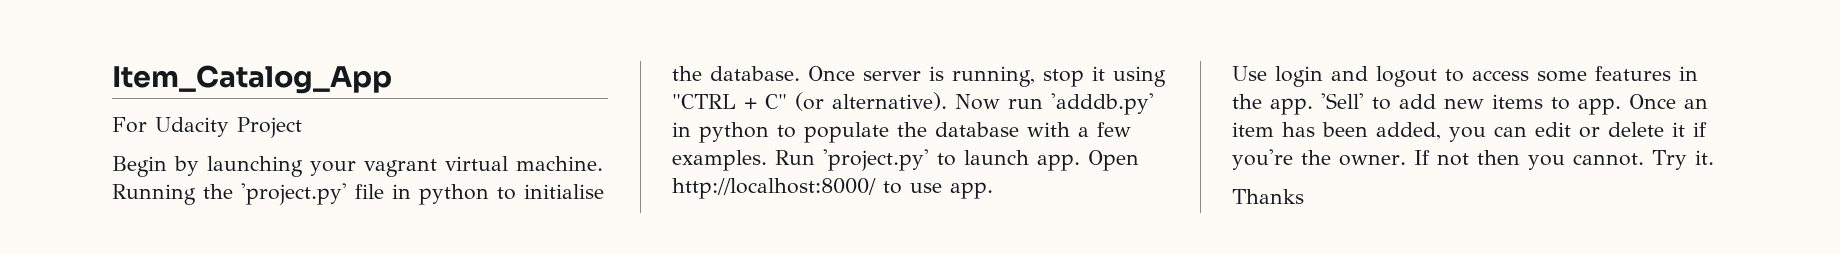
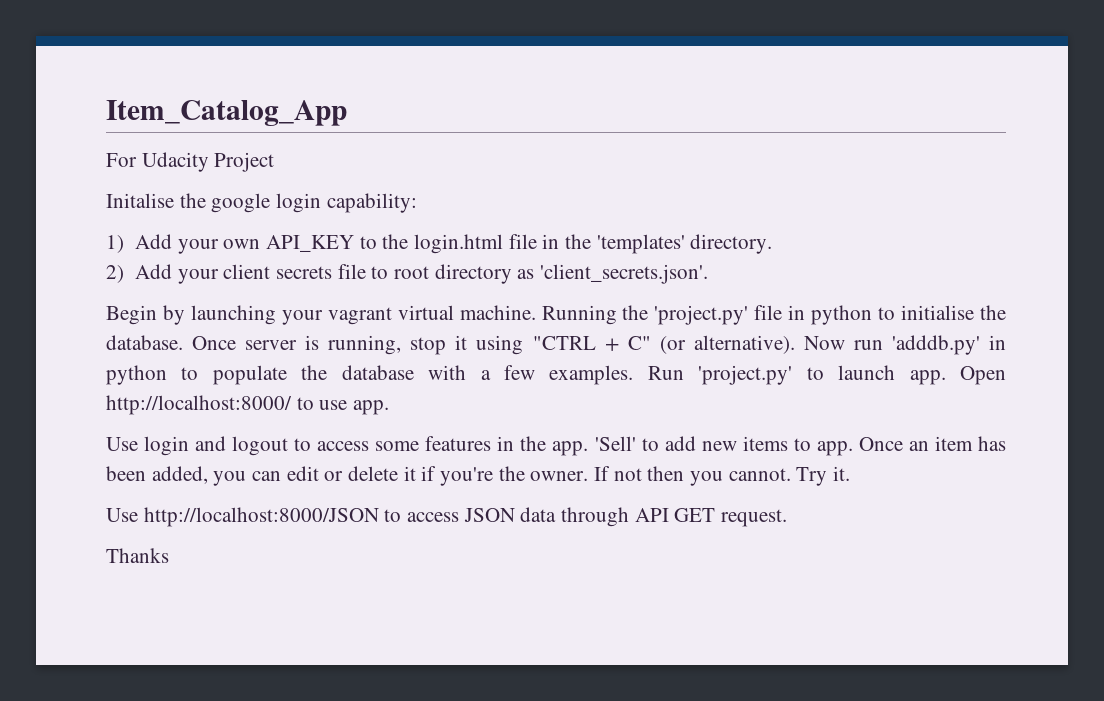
+ Initalise the google login capability:
+ 1) Add your own API_KEY to the login.html file in the 'templates' directory.
+ 2) Add your client secrets file to root directory as 'client_secrets.json'.
+ Use http://localhost:8000/JSON to access JSON data through API GET request.

